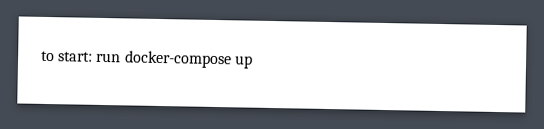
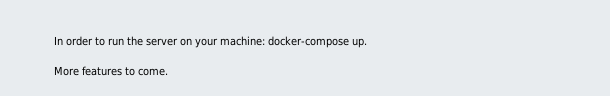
- to start: run docker-compose up
+ In order to run the server on your machine: docker-compose up.
+ More features to come.

